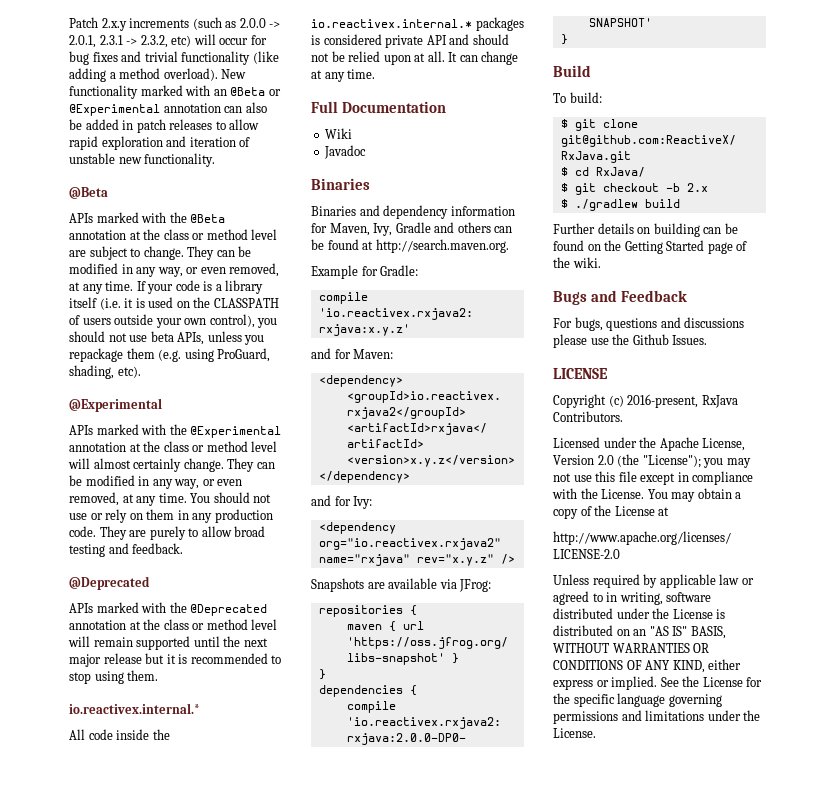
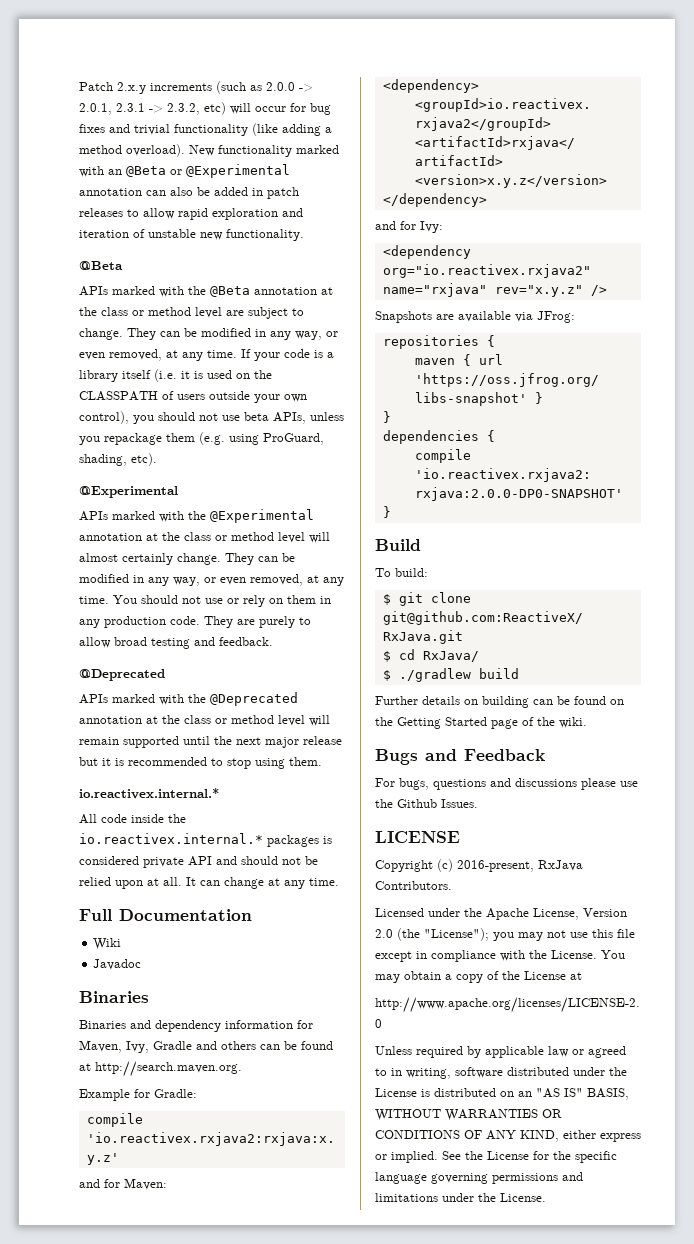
- $ git checkout -b 2.x

